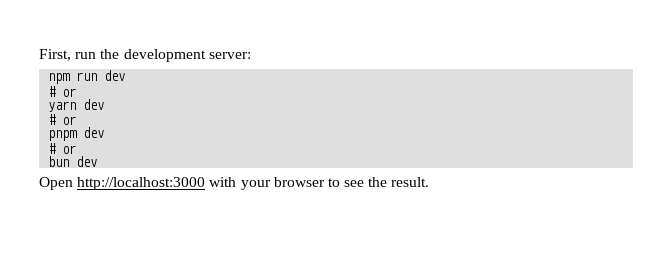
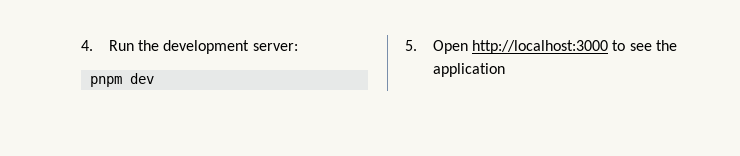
- First, run the development server:
+ 4. Run the development server:
- npm run dev
- # or
- yarn dev
- # or
  pnpm dev
- # or
- bun dev
- Open http://localhost:3000 with your browser to see the result.
+ 5. Open http://localhost:3000 to see the application

